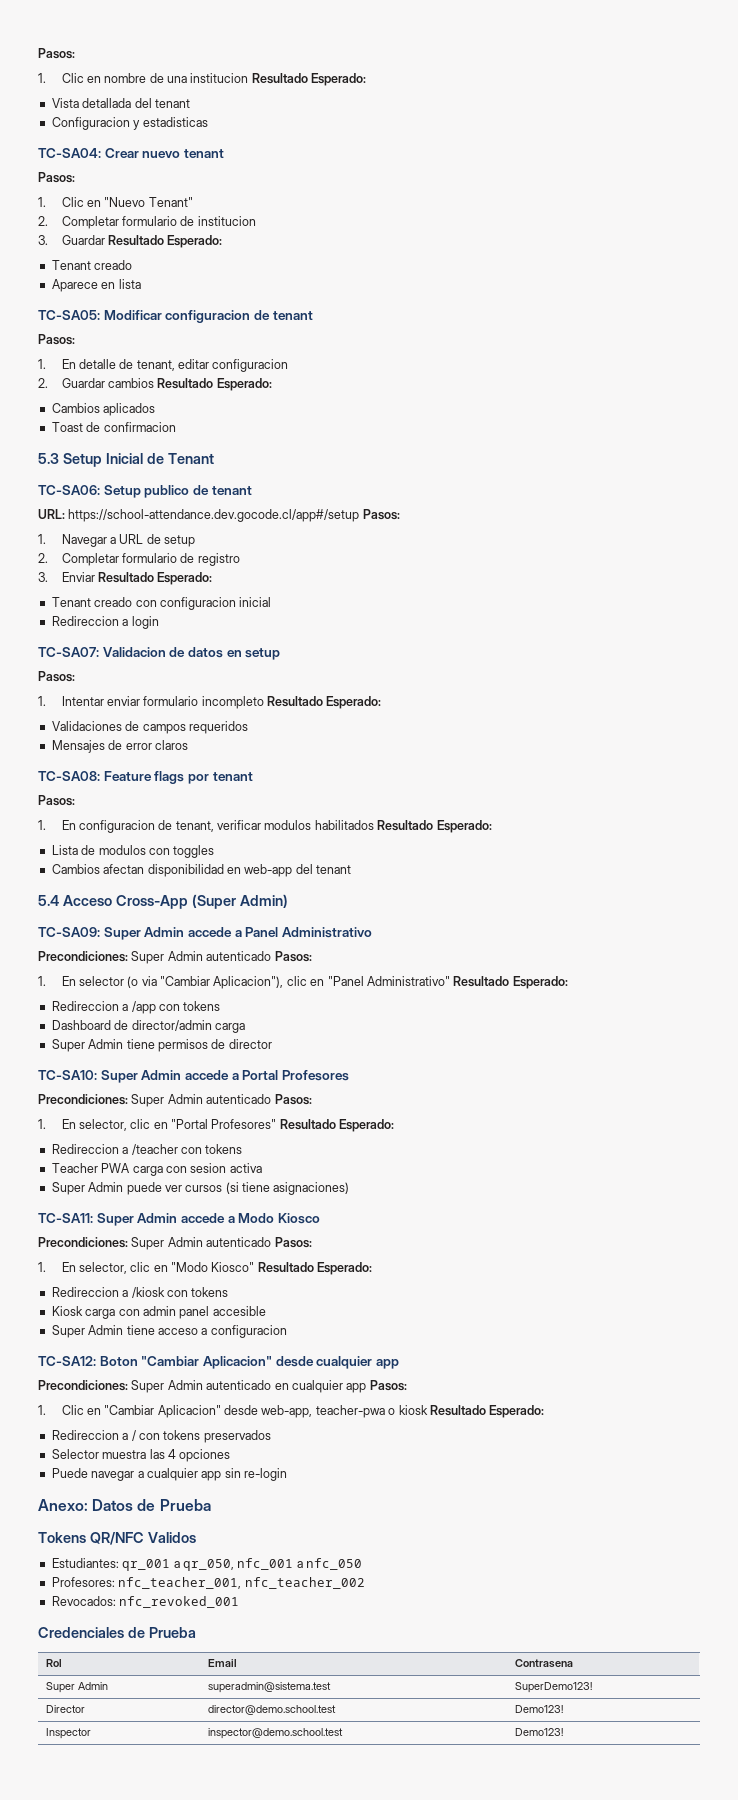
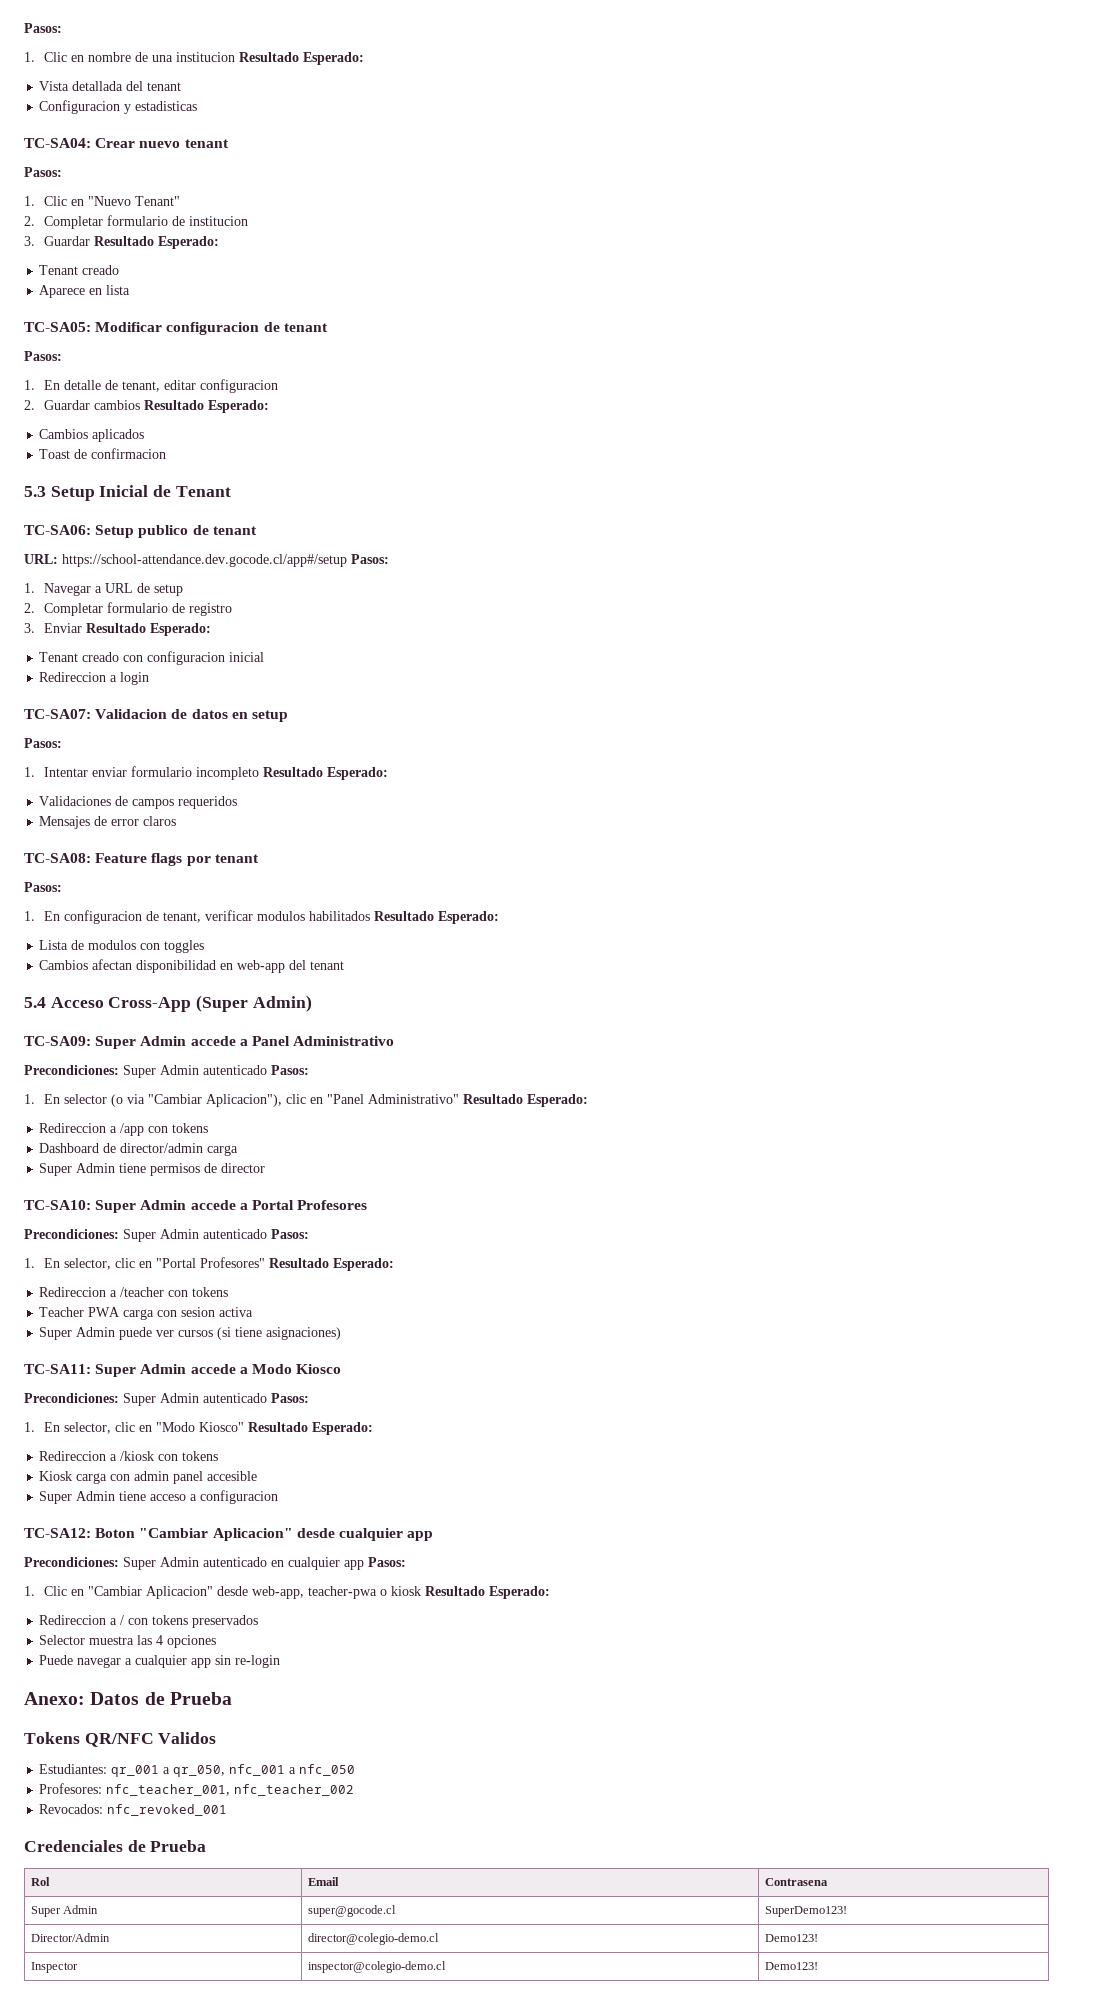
- Super Admin | superadmin@sistema.test | SuperDemo123!
+ Super Admin | super@gocode.cl | SuperDemo123!
- Director | director@demo.school.test | Demo123!
+ Director/Admin | director@colegio-demo.cl | Demo123!
- Inspector | inspector@demo.school.test | Demo123!
+ Inspector | inspector@colegio-demo.cl | Demo123!

